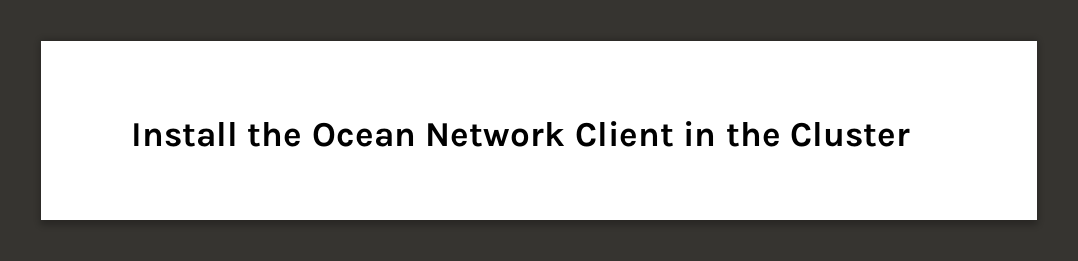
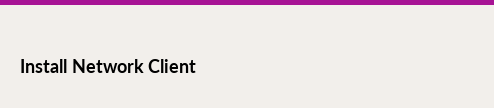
- Install the Ocean Network Client in the Cluster
+ Install Network Client

